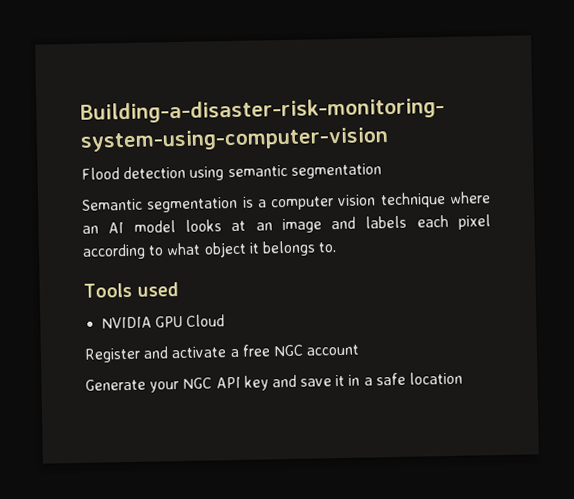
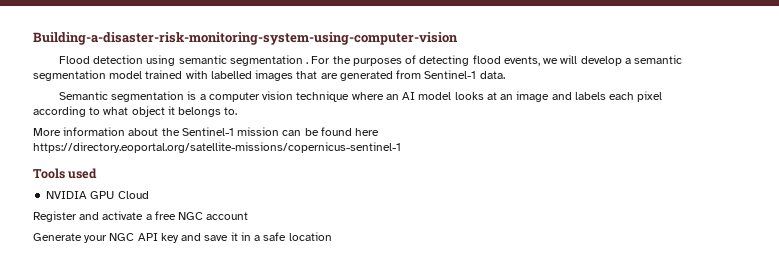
- Flood detection using semantic segmentation
+ Flood detection using semantic segmentation . For the purposes of detecting flood events, we will develop a semantic segmentation model trained with labelled images that are generated from Sentinel-1 data.
+ More information about the Sentinel-1 mission can be found here https://directory.eoportal.org/satellite-missions/copernicus-sentinel-1

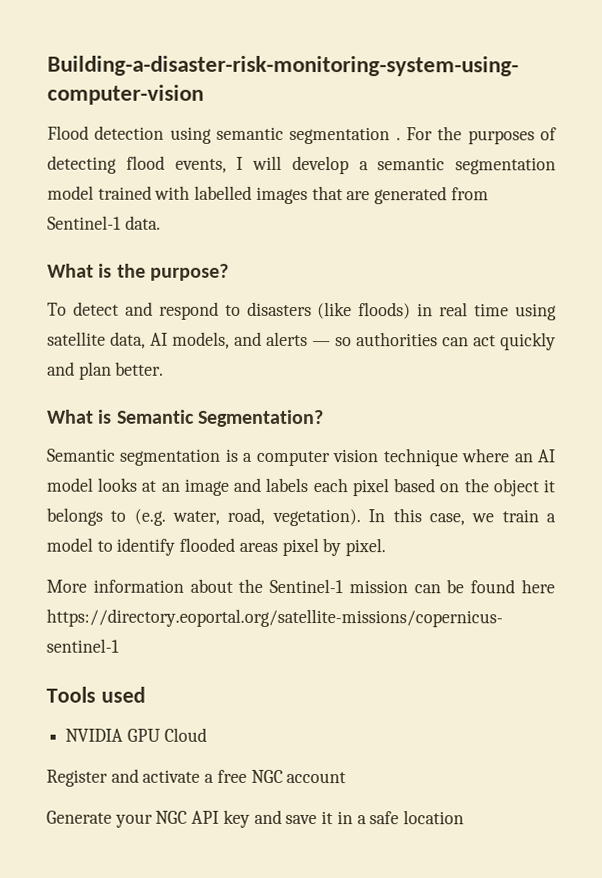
- For the purposes of detecting flood events, we will develop a semantic segmentation model trained with labelled images that are generated from Sentinel-1 data.
+ For the purposes of detecting flood events, I will develop a semantic segmentation model trained with labelled images that are generated from Sentinel-1 data.
+ What is the purpose?
+ To detect and respond to disasters (like floods) in real time using satellite data, AI models, and alerts — so authorities can act quickly and plan better.
+ What is Semantic Segmentation?
- Semantic segmentation is a computer vision technique where an AI model looks at an image and labels each pixel according to what object it belongs to.
+ Semantic segmentation is a computer vision technique where an AI model looks at an image and labels each pixel based on the object it belongs to (e.g. water, road, vegetation). In this case, we train a model to identify flooded areas pixel by pixel.

